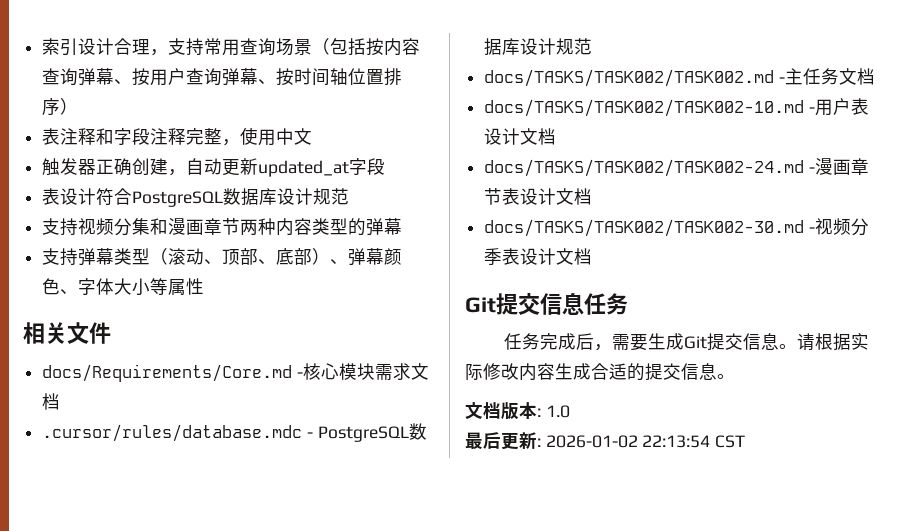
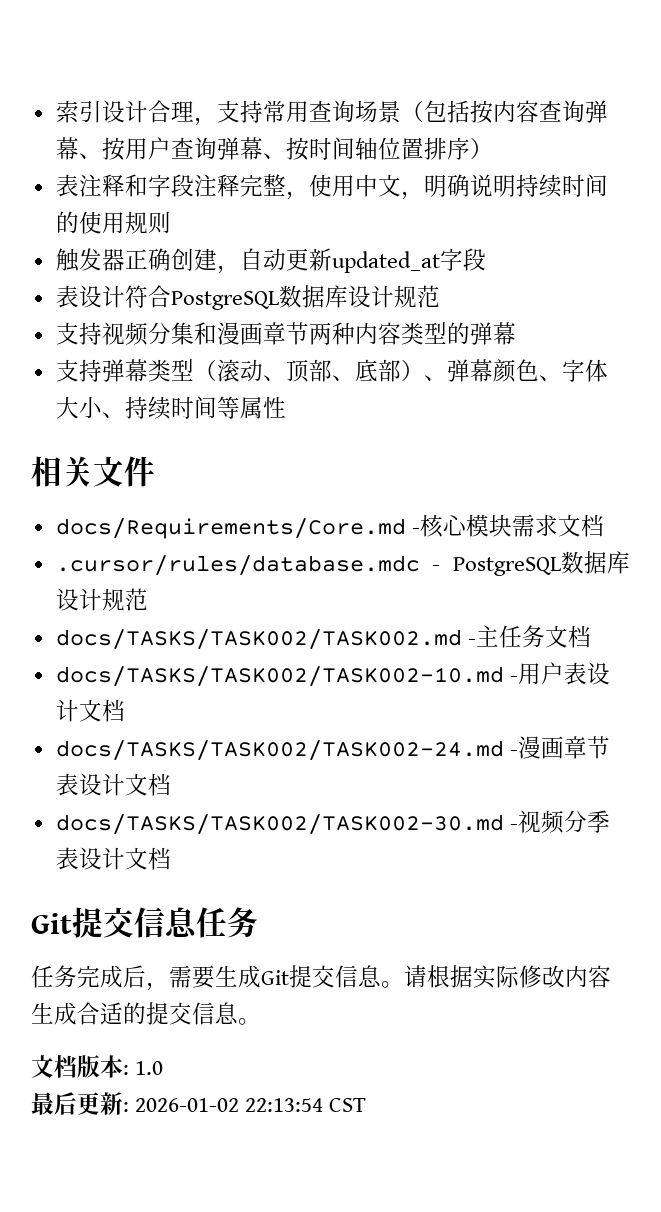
- 表注释和字段注释完整，使用中文
+ 表注释和字段注释完整，使用中文，明确说明持续时间的使用规则
- 支持弹幕类型（滚动、顶部、底部）、弹幕颜色、字体大小等属性
+ 支持弹幕类型（滚动、顶部、底部）、弹幕颜色、字体大小、持续时间等属性

